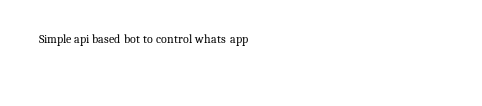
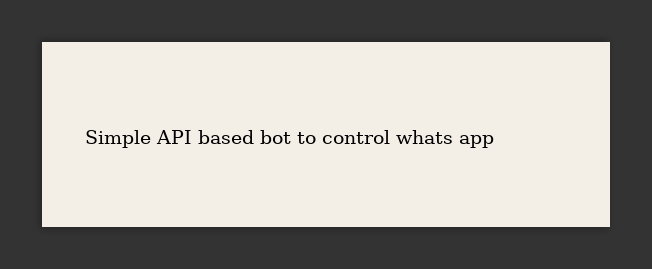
- Simple api based bot to control whats app
+ Simple API based bot to control whats app

